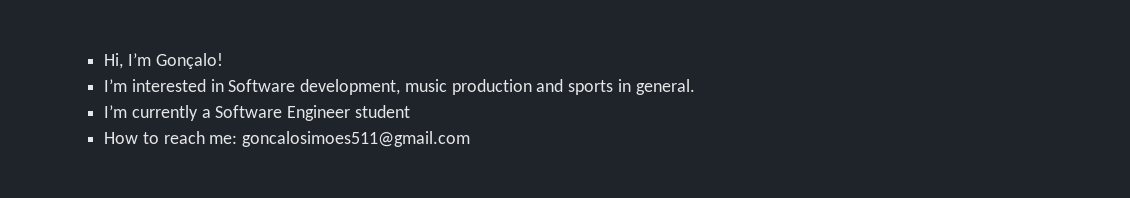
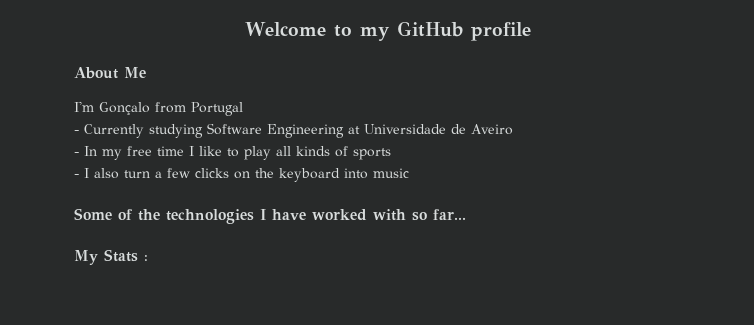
- Hi, I’m Gonçalo!
- I’m interested in Software development, music production and sports in general.
- I’m currently a Software Engineer student
- How to reach me: goncalosimoes511@gmail.com
+ Welcome to my GitHub profile
+ About Me
+ I'm Gonçalo from Portugal
+ - Currently studying Software Engineering at Universidade de Aveiro
+ - In my free time I like to play all kinds of sports
+ - I also turn a few clicks on the keyboard into music
+ Some of the technologies I have worked with so far...
+ My Stats :

